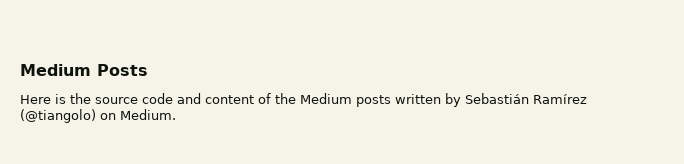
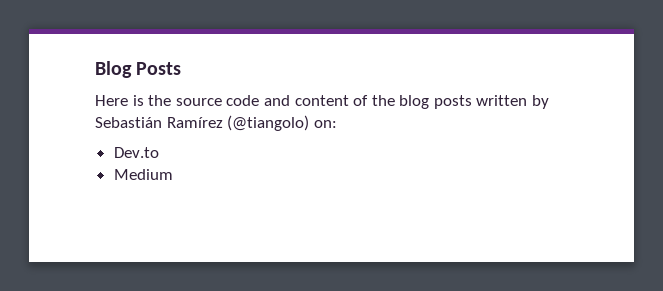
- Medium Posts
+ Blog Posts
- Here is the source code and content of the Medium posts written by Sebastián Ramírez (@tiangolo) on Medium.
+ Here is the source code and content of the blog posts written by Sebastián Ramírez (@tiangolo) on:
+ Dev.to
+ Medium

